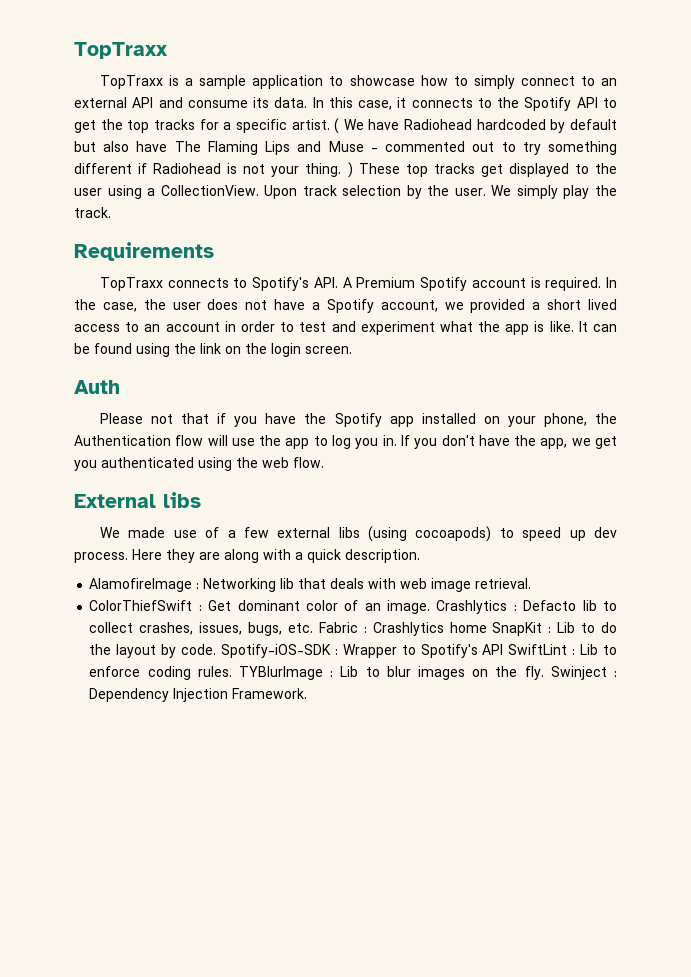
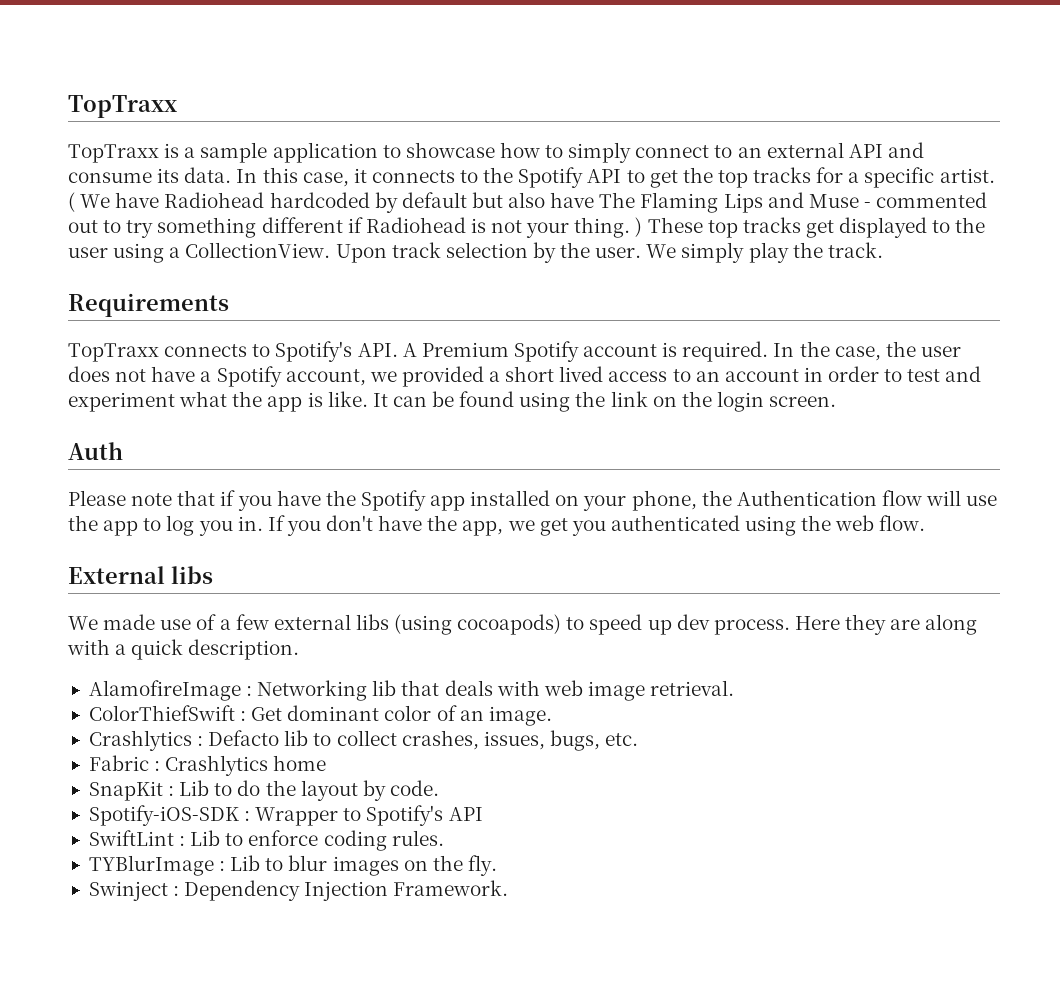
- Please not that if you have the Spotify app installed on your phone, the Authentication flow will use the app to log you in.
+ Please note that if you have the Spotify app installed on your phone, the Authentication flow will use the app to log you in.
- ColorThiefSwift : Get dominant color of an image. Crashlytics : Defacto lib to collect crashes, issues, bugs, etc. Fabric : Crashlytics home SnapKit : Lib to do the layout by code. Spotify-iOS-SDK : Wrapper to Spotify's API SwiftLint : Lib to enforce coding rules. TYBlurImage : Lib to blur images on the fly. Swinject : Dependency Injection Framework.
+ ColorThiefSwift : Get dominant color of an image.
+ Crashlytics : Defacto lib to collect crashes, issues, bugs, etc.
+ Fabric : Crashlytics home
+ SnapKit : Lib to do the layout by code.
+ Spotify-iOS-SDK : Wrapper to Spotify's API
+ SwiftLint : Lib to enforce coding rules.
+ TYBlurImage : Lib to blur images on the fly.
+ Swinject : Dependency Injection Framework.

